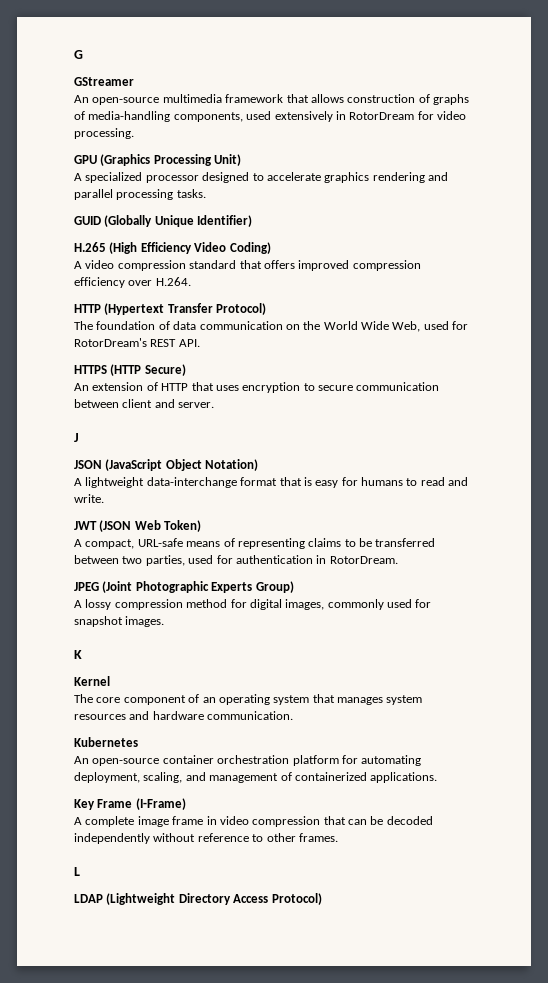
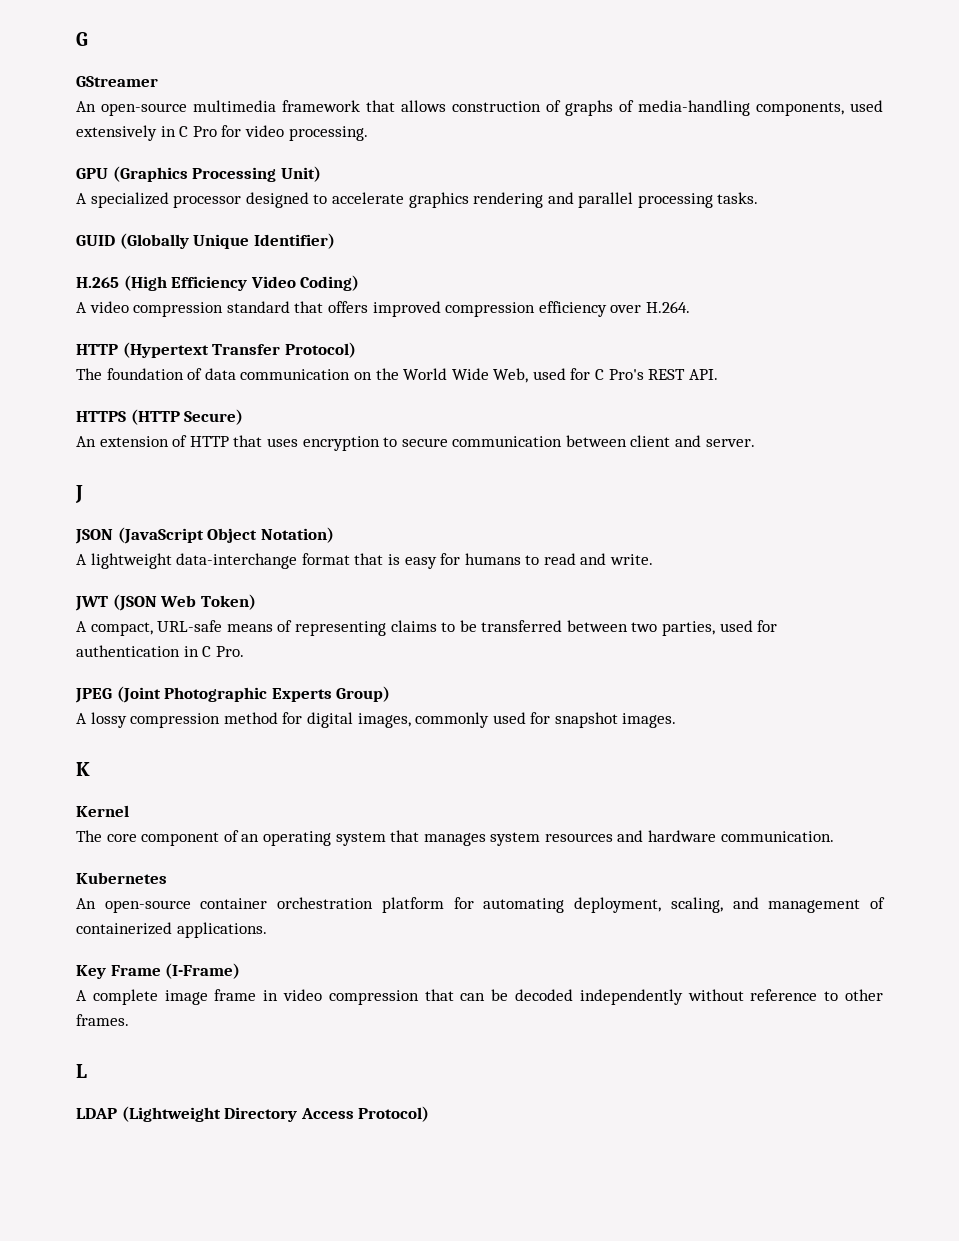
- An open-source multimedia framework that allows construction of graphs of media-handling components, used extensively in RotorDream for video processing.
+ An open-source multimedia framework that allows construction of graphs of media-handling components, used extensively in C Pro for video processing.
- The foundation of data communication on the World Wide Web, used for RotorDream's REST API.
+ The foundation of data communication on the World Wide Web, used for C Pro's REST API.
- A compact, URL-safe means of representing claims to be transferred between two parties, used for authentication in RotorDream.
+ A compact, URL-safe means of representing claims to be transferred between two parties, used for authentication in C Pro.

